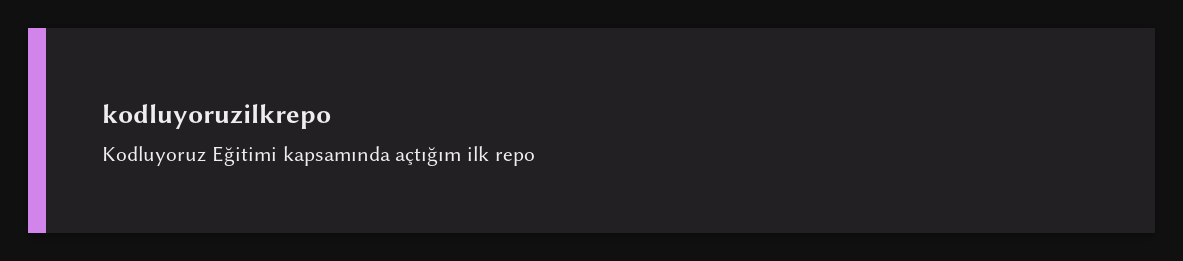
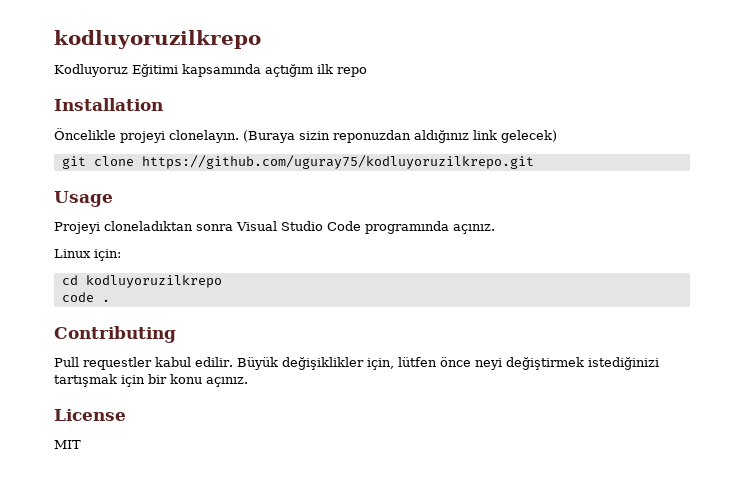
+ Installation
+ Öncelikle projeyi clonelayın. (Buraya sizin reponuzdan aldığınız link gelecek)
+ git clone https://github.com/uguray75/kodluyoruzilkrepo.git
+ Usage
+ Projeyi cloneladıktan sonra Visual Studio Code programında açınız.
+ Linux için:
+ cd kodluyoruzilkrepo
+ code .
+ Contributing
+ Pull requestler kabul edilir. Büyük değişiklikler için, lütfen önce neyi değiştirmek istediğinizi tartışmak için bir konu açınız.
+ License
+ MIT

